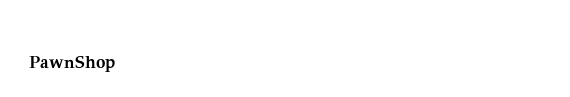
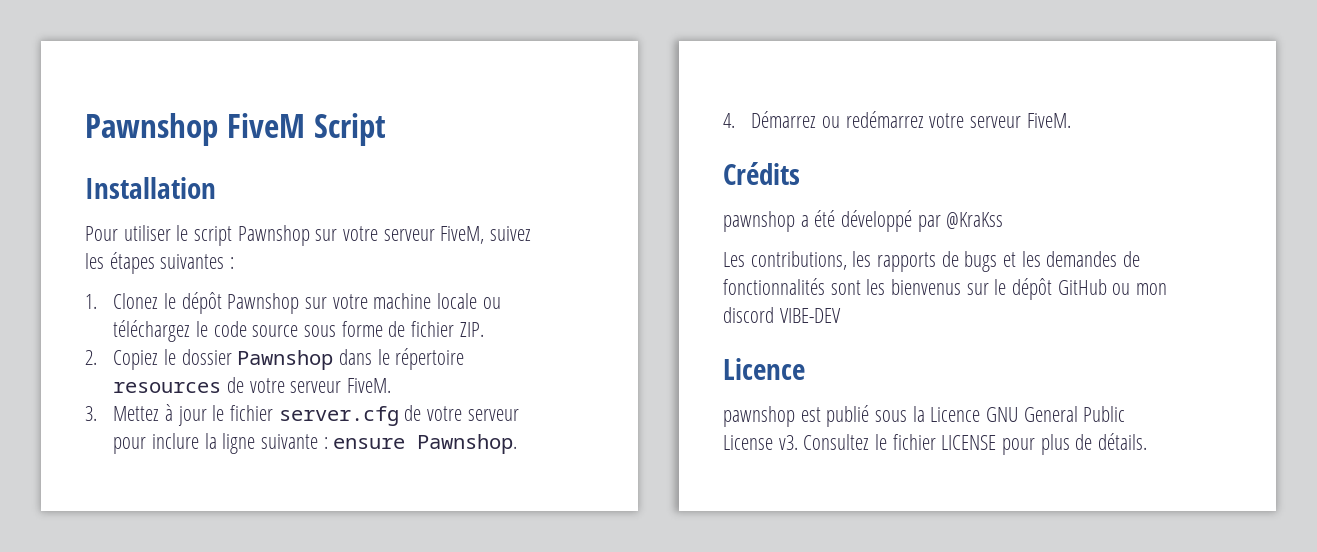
- PawnShop
+ Pawnshop FiveM Script
+ Installation
+ Pour utiliser le script Pawnshop sur votre serveur FiveM, suivez les étapes suivantes :
+ 1. Clonez le dépôt Pawnshop sur votre machine locale ou téléchargez le code source sous forme de fichier ZIP.
+ 2. Copiez le dossier Pawnshop dans le répertoire resources de votre serveur FiveM.
+ 3. Mettez à jour le fichier server.cfg de votre serveur pour inclure la ligne suivante : ensure Pawnshop.
+ 4. Démarrez ou redémarrez votre serveur FiveM.
+ Crédits
+ pawnshop a été développé par @KraKss
+ Les contributions, les rapports de bugs et les demandes de fonctionnalités sont les bienvenus sur le dépôt GitHub ou mon discord VIBE-DEV
+ Licence
+ pawnshop est publié sous la Licence GNU General Public License v3. Consultez le fichier LICENSE pour plus de détails.

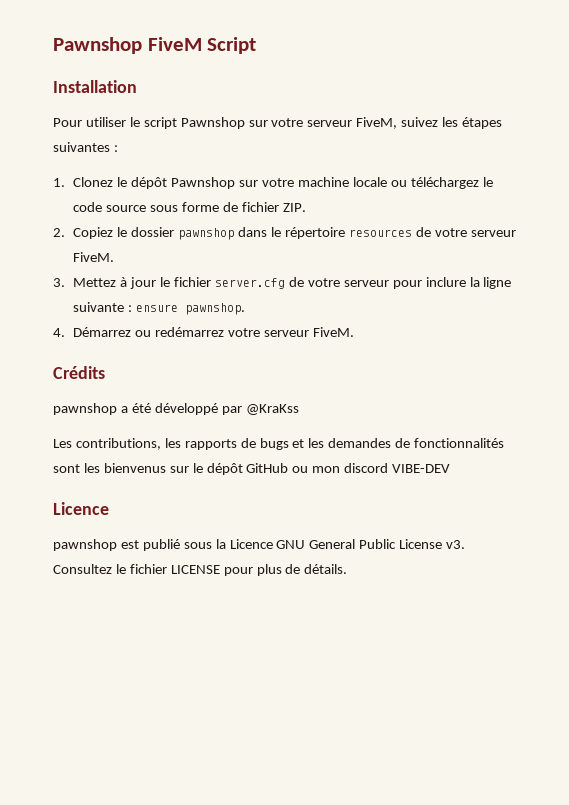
- 2. Copiez le dossier Pawnshop dans le répertoire resources de votre serveur FiveM.
+ 2. Copiez le dossier pawnshop dans le répertoire resources de votre serveur FiveM.
- 3. Mettez à jour le fichier server.cfg de votre serveur pour inclure la ligne suivante : ensure Pawnshop.
+ 3. Mettez à jour le fichier server.cfg de votre serveur pour inclure la ligne suivante : ensure pawnshop.

